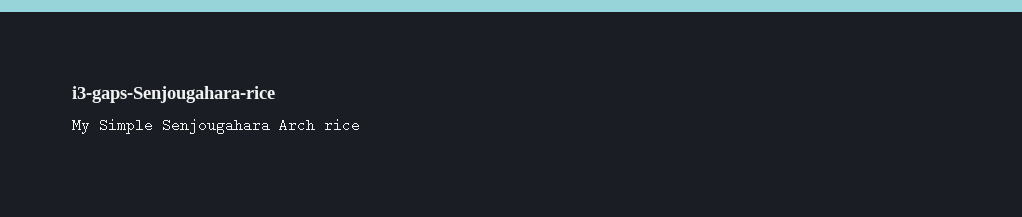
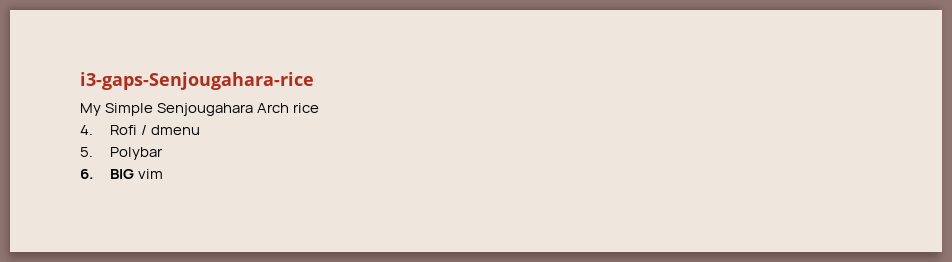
+ 4. Rofi / dmenu
+ 5. Polybar
+ 6. BIG vim

